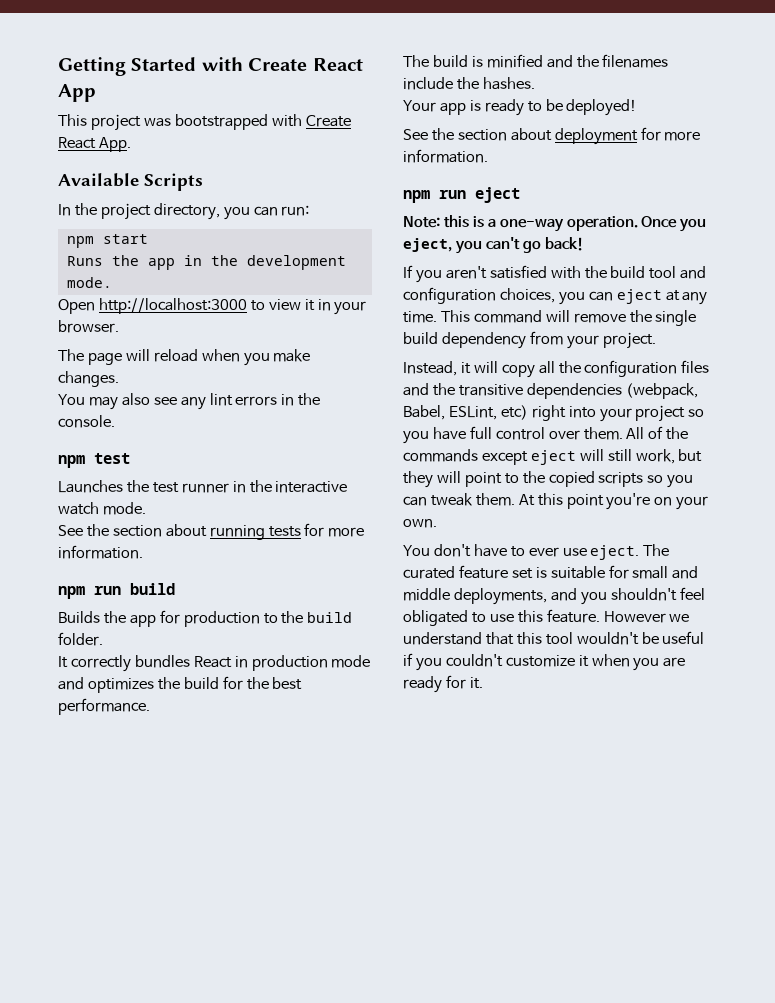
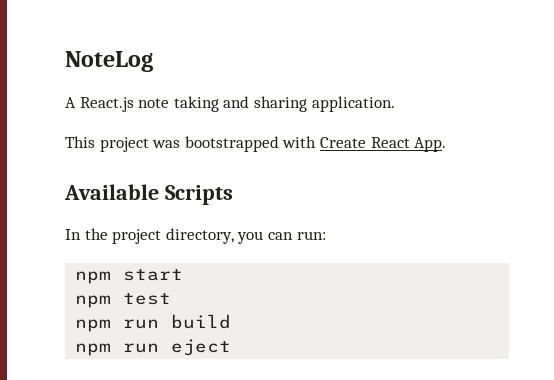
- Getting Started with Create React App
+ NoteLog
+ A React.js note taking and sharing application.
- Runs the app in the development mode.
- Open http://localhost:3000 to view it in your browser.
- The page will reload when you make changes.
- You may also see any lint errors in the console.
  npm test
- Launches the test runner in the interactive watch mode.
- See the section about running tests for more information.
  npm run build
- Builds the app for production to the build folder.
- It correctly bundles React in production mode and optimizes the build for the best performance.
- The build is minified and the filenames include the hashes.
- Your app is ready to be deployed!
- See the section about deployment for more information.
  npm run eject
- Note: this is a one-way operation. Once you eject, you can't go back!
- If you aren't satisfied with the build tool and configuration choices, you can eject at any time. This command will remove the single build dependency from your project.
- Instead, it will copy all the configuration files and the transitive dependencies (webpack, Babel, ESLint, etc) right into your project so you have full control over them. All of the commands except eject will still work, but they will point to the copied scripts so you can tweak them. At this point you're on your own.
- You don't have to ever use eject. The curated feature set is suitable for small and middle deployments, and you shouldn't feel obligated to use this feature. However we understand that this tool wouldn't be useful if you couldn't customize it when you are ready for it.

